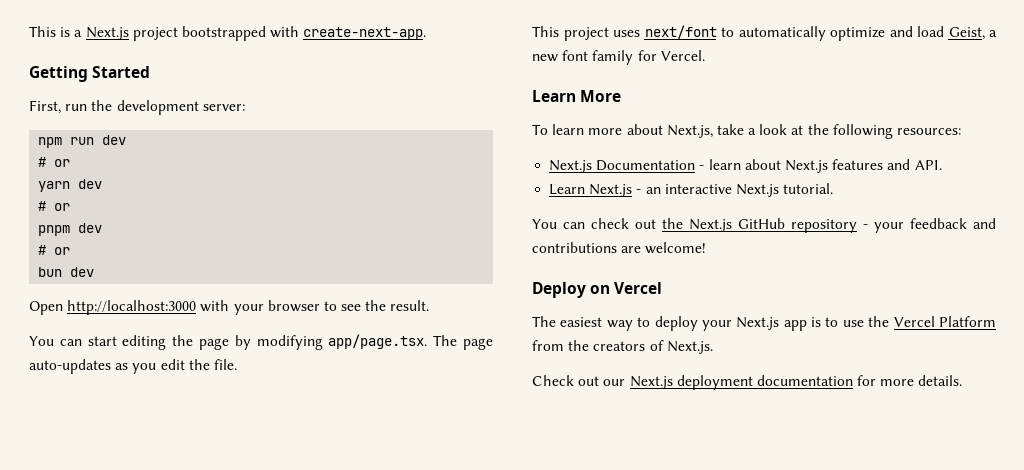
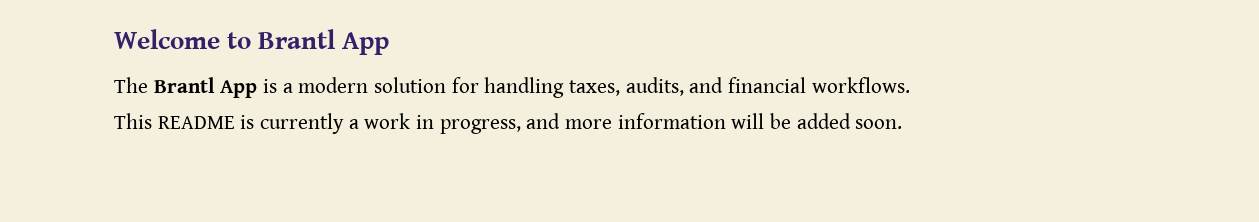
- This is a Next.js project bootstrapped with create-next-app.
- Getting Started
- First, run the development server:
- npm run dev
- # or
- yarn dev
- # or
- pnpm dev
- # or
- bun dev
- Open http://localhost:3000 with your browser to see the result.
- You can start editing the page by modifying app/page.tsx. The page auto-updates as you edit the file.
- This project uses next/font to automatically optimize and load Geist, a new font family for Vercel.
- Learn More
- To learn more about Next.js, take a look at the following resources:
- Next.js Documentation - learn about Next.js features and API.
- Learn Next.js - an interactive Next.js tutorial.
- You can check out the Next.js GitHub repository - your feedback and contributions are welcome!
- Deploy on Vercel
- The easiest way to deploy your Next.js app is to use the Vercel Platform from the creators of Next.js.
- Check out our Next.js deployment documentation for more details.
+ Welcome to Brantl App
+ The Brantl App is a modern solution for handling taxes, audits, and financial workflows.
+ This README is currently a work in progress, and more information will be added soon.

